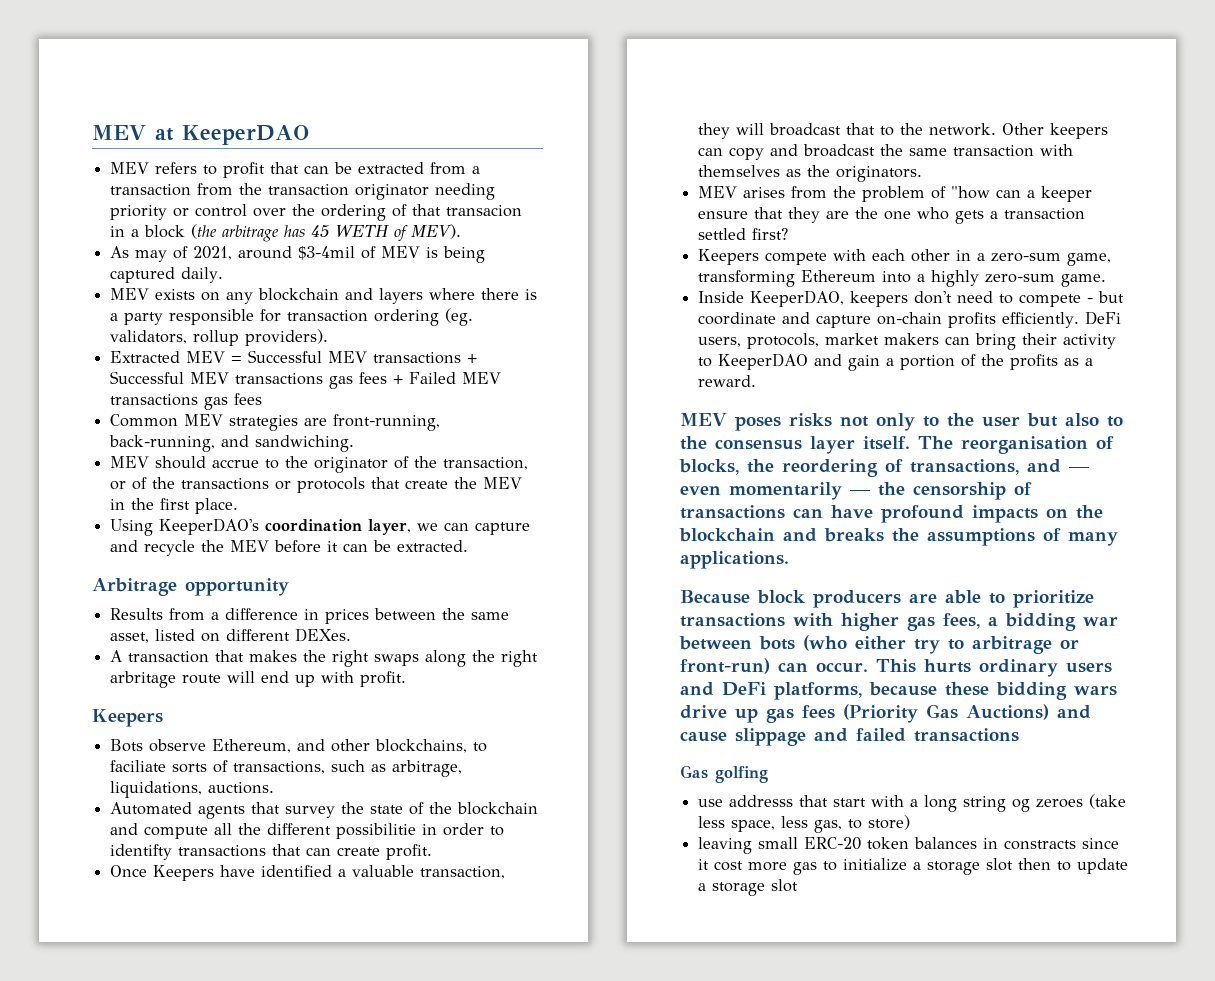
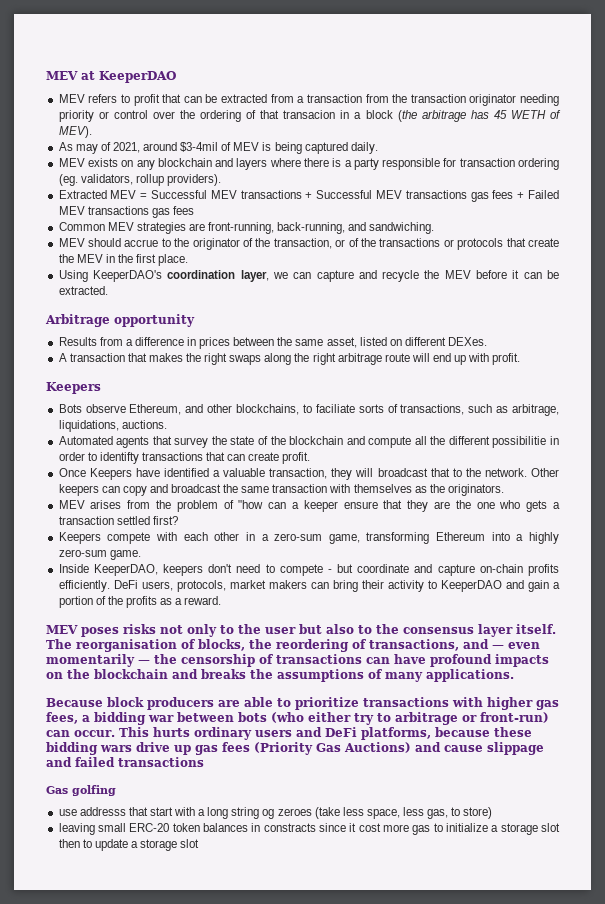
- A transaction that makes the right swaps along the right arbritage route will end up with profit.
+ A transaction that makes the right swaps along the right arbitrage route will end up with profit.

